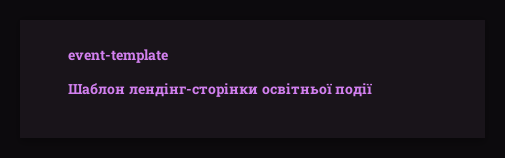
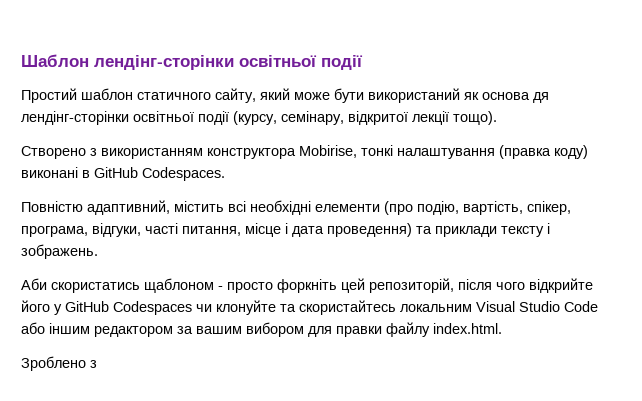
- event-template
+ Простий шаблон статичного сайту, який може бути використаний як основа дя лендінг-сторінки освітньої події (курсу, семінару, відкритої лекції тощо).
+ Створено з використанням конструктора Mobirise, тонкі налаштування (правка коду) виконані в GitHub Codespaces.
+ Повністю адаптивний, містить всі необхідні елементи (про подію, вартість, спікер, програма, відгуки, часті питання, місце і дата проведення) та приклади тексту і зображень.
+ Аби скористатись щаблоном - просто форкніть цей репозиторій, після чого відкрийте його у GitHub Codespaces чи клонуйте та скористайтесь локальним Visual Studio Code або іншим редактором за вашим вибором для правки файлу index.html.
+ Зроблено з

